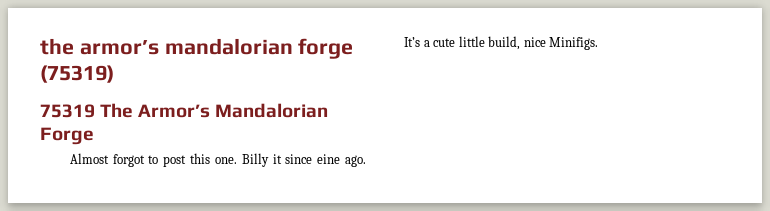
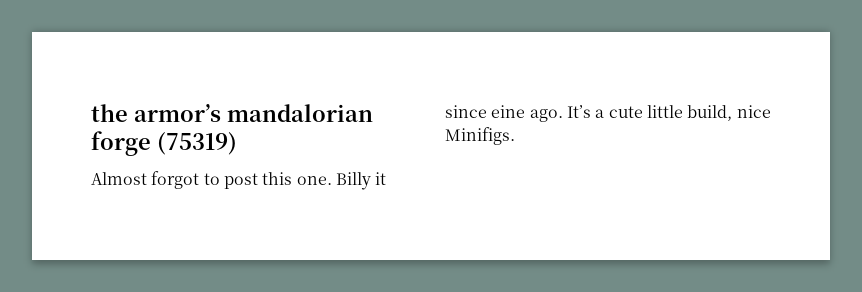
- 75319 The Armor’s Mandalorian Forge

